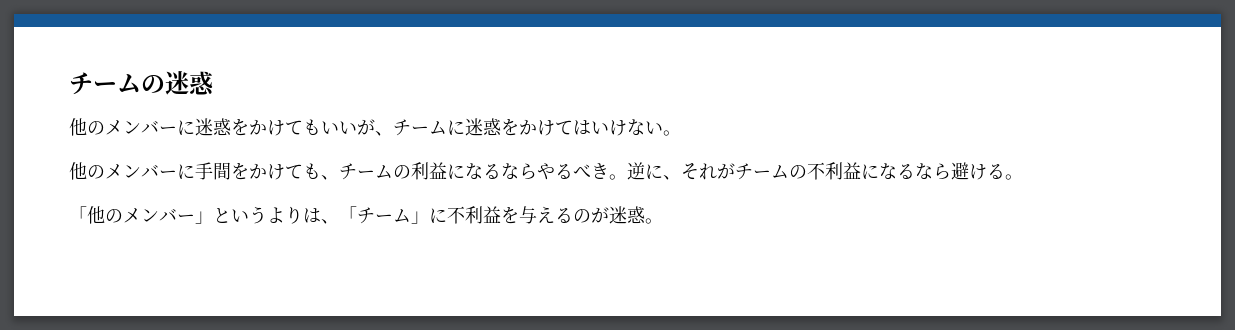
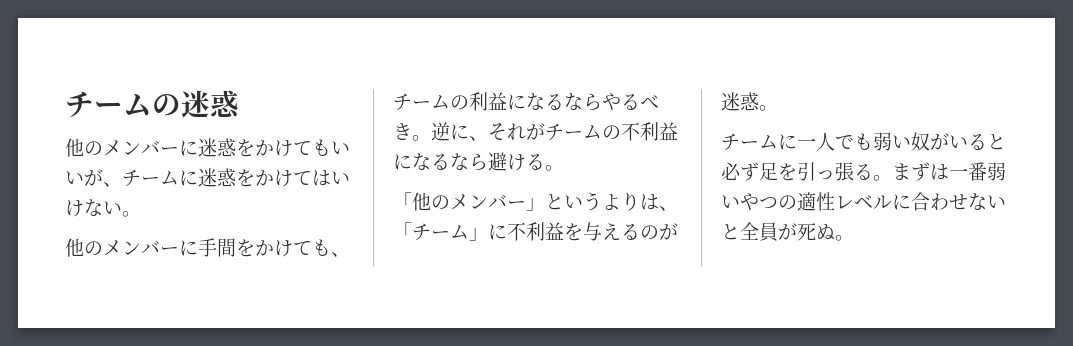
+ チームに一人でも弱い奴がいると必ず足を引っ張る。まずは一番弱いやつの適性レベルに合わせないと全員が死ぬ。

